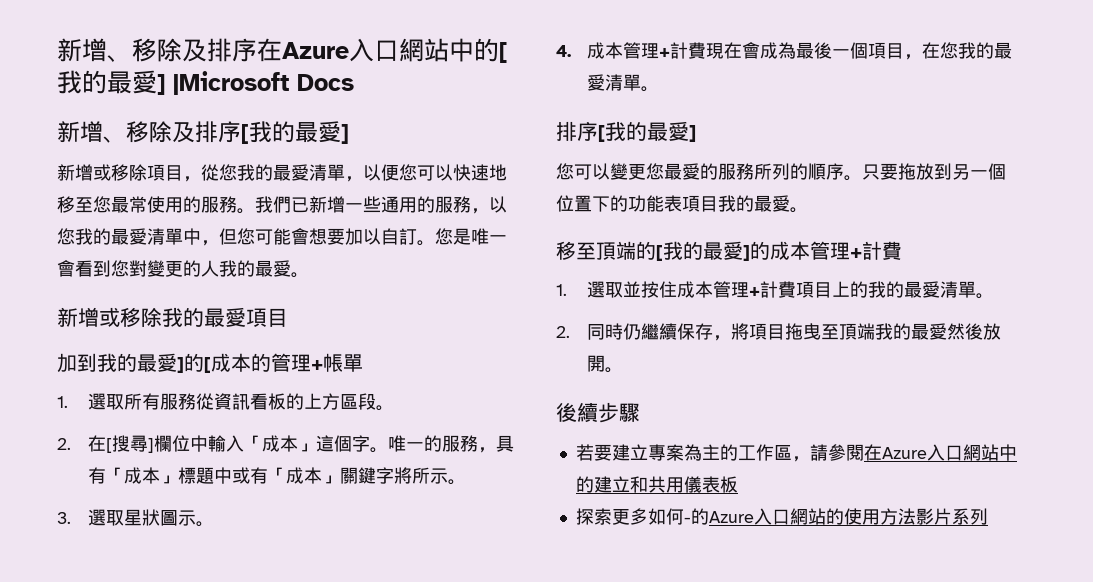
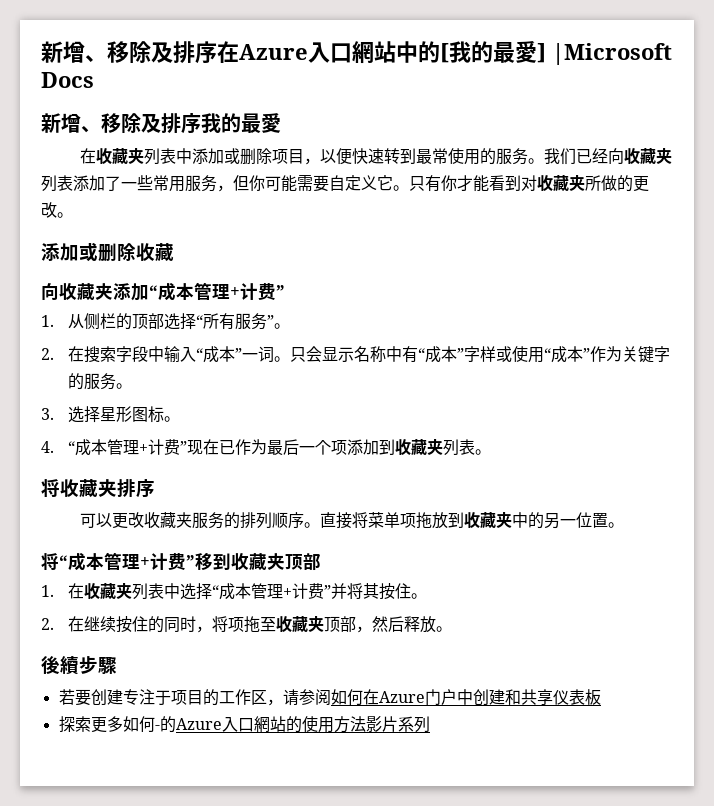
- 新增、移除及排序[我的最愛]
- 新增或移除項目，從您我的最愛清單，以便您可以快速地移至您最常使用的服務。我們已新增一些通用的服務，以您我的最愛清單中，但您可能會想要加以自訂。您是唯一會看到您對變更的人我的最愛。
- 新增或移除我的最愛項目
- 加到我的最愛]的[成本的管理+帳單
- 1.選取所有服務從資訊看板的上方區段。
- 2.在[搜尋]欄位中輸入「成本」這個字。唯一的服務，具有「成本」標題中或有「成本」關鍵字將所示。
- 3.選取星狀圖示。
- 4.成本管理+計費現在會成為最後一個項目，在您我的最愛清單。
- 排序[我的最愛]
- 您可以變更您最愛的服務所列的順序。只要拖放到另一個位置下的功能表項目我的最愛。
- 移至頂端的[我的最愛]的成本管理+計費
- 1.選取並按住成本管理+計費項目上的我的最愛清單。
- 2.同時仍繼續保存，將項目拖曳至頂端我的最愛然後放開。
+ 新增、移除及排序我的最愛
+ 在收藏夹列表中添加或删除项目，以便快速转到最常使用的服务。我们已经向收藏夹列表添加了一些常用服务，但你可能需要自定义它。只有你才能看到对收藏夹所做的更改。
+ 添加或删除收藏
+ 向收藏夹添加“成本管理+计费”
+ 1.从侧栏的顶部选择“所有服务”。
+ 2.在搜索字段中输入“成本”一词。只会显示名称中有“成本”字样或使用“成本”作为关键字的服务。
+ 3.选择星形图标。
+ 4. “成本管理+计费”现在已作为最后一个项添加到收藏夹列表。
+ 将收藏夹排序
+ 可以更改收藏夹服务的排列顺序。直接将菜单项拖放到收藏夹中的另一位置。
+ 将“成本管理+计费”移到收藏夹顶部
+ 1.在收藏夹列表中选择“成本管理+计费”并将其按住。
+ 2.在继续按住的同时，将项拖至收藏夹顶部，然后释放。
  後續步驟
- 若要建立專案為主的工作區，請參閱在Azure入口網站中的建立和共用儀表板
+ 若要创建专注于项目的工作区，请参阅如何在Azure门户中创建和共享仪表板

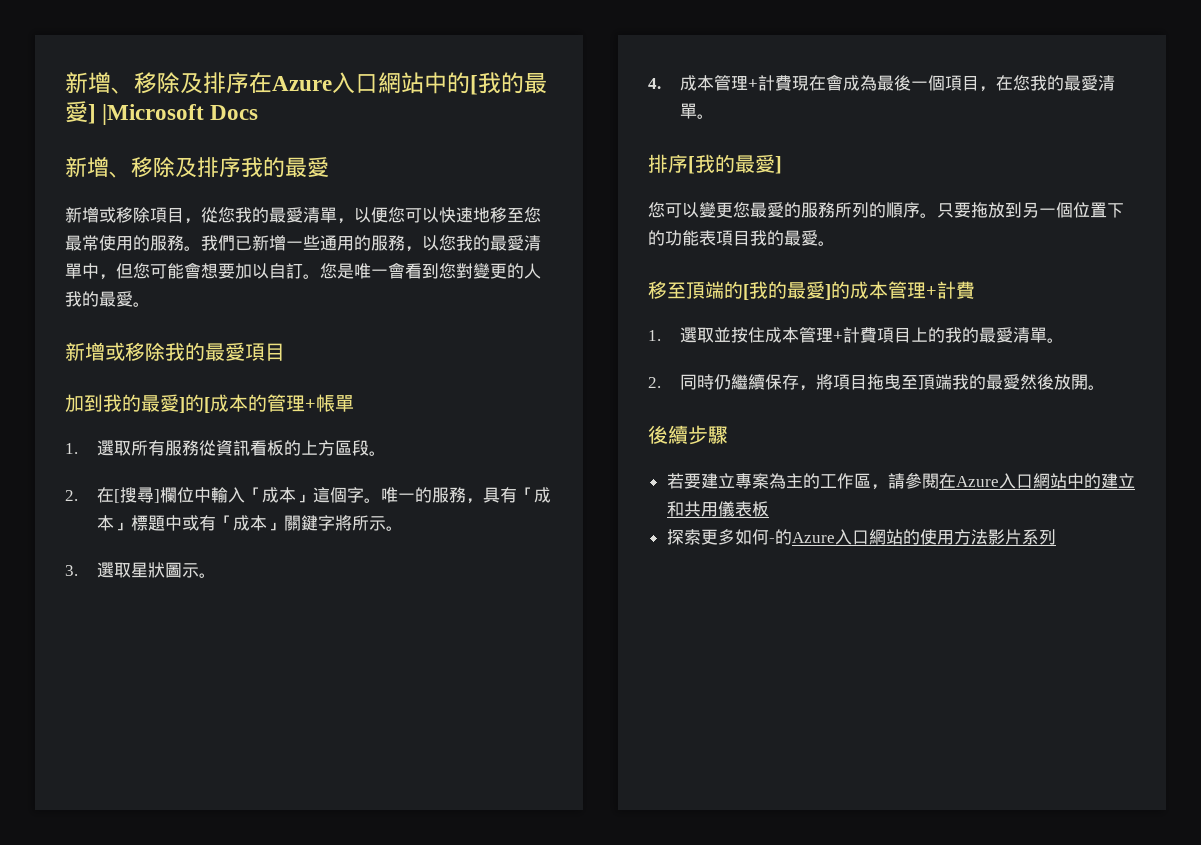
- 在收藏夹列表中添加或删除项目，以便快速转到最常使用的服务。我们已经向收藏夹列表添加了一些常用服务，但你可能需要自定义它。只有你才能看到对收藏夹所做的更改。
- 添加或删除收藏
- 向收藏夹添加“成本管理+计费”
- 1.从侧栏的顶部选择“所有服务”。
- 2.在搜索字段中输入“成本”一词。只会显示名称中有“成本”字样或使用“成本”作为关键字的服务。
- 3.选择星形图标。
- 4. “成本管理+计费”现在已作为最后一个项添加到收藏夹列表。
- 将收藏夹排序
- 可以更改收藏夹服务的排列顺序。直接将菜单项拖放到收藏夹中的另一位置。
- 将“成本管理+计费”移到收藏夹顶部
- 1.在收藏夹列表中选择“成本管理+计费”并将其按住。
- 2.在继续按住的同时，将项拖至收藏夹顶部，然后释放。
+ 新增或移除項目，從您我的最愛清單，以便您可以快速地移至您最常使用的服務。我們已新增一些通用的服務，以您我的最愛清單中，但您可能會想要加以自訂。您是唯一會看到您對變更的人我的最愛。
+ 新增或移除我的最愛項目
+ 加到我的最愛]的[成本的管理+帳單
+ 1.選取所有服務從資訊看板的上方區段。
+ 2.在[搜尋]欄位中輸入「成本」這個字。唯一的服務，具有「成本」標題中或有「成本」關鍵字將所示。
+ 3.選取星狀圖示。
+ 4.成本管理+計費現在會成為最後一個項目，在您我的最愛清單。
+ 排序[我的最愛]
+ 您可以變更您最愛的服務所列的順序。只要拖放到另一個位置下的功能表項目我的最愛。
+ 移至頂端的[我的最愛]的成本管理+計費
+ 1.選取並按住成本管理+計費項目上的我的最愛清單。
+ 2.同時仍繼續保存，將項目拖曳至頂端我的最愛然後放開。
  後續步驟
- 若要创建专注于项目的工作区，请参阅如何在Azure门户中创建和共享仪表板
+ 若要建立專案為主的工作區，請參閱在Azure入口網站中的建立和共用儀表板

